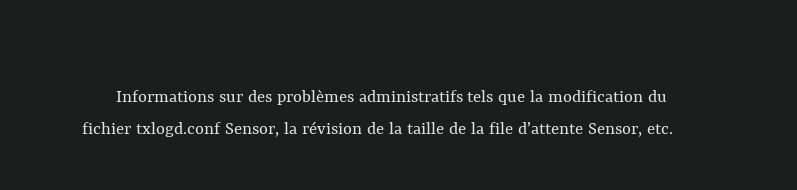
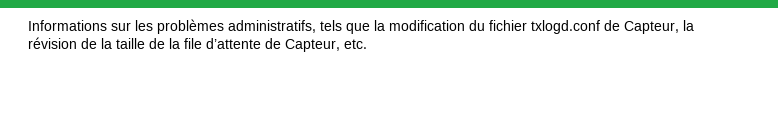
- Informations sur des problèmes administratifs tels que la modification du fichier txlogd.conf Sensor, la révision de la taille de la file d’attente Sensor, etc.
+ Informations sur les problèmes administratifs, tels que la modification du fichier txlogd.conf de Capteur, la révision de la taille de la file d’attente de Capteur, etc.

